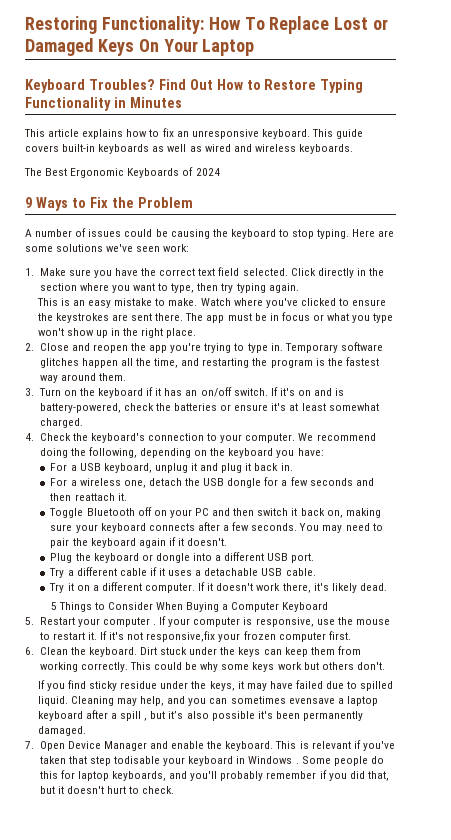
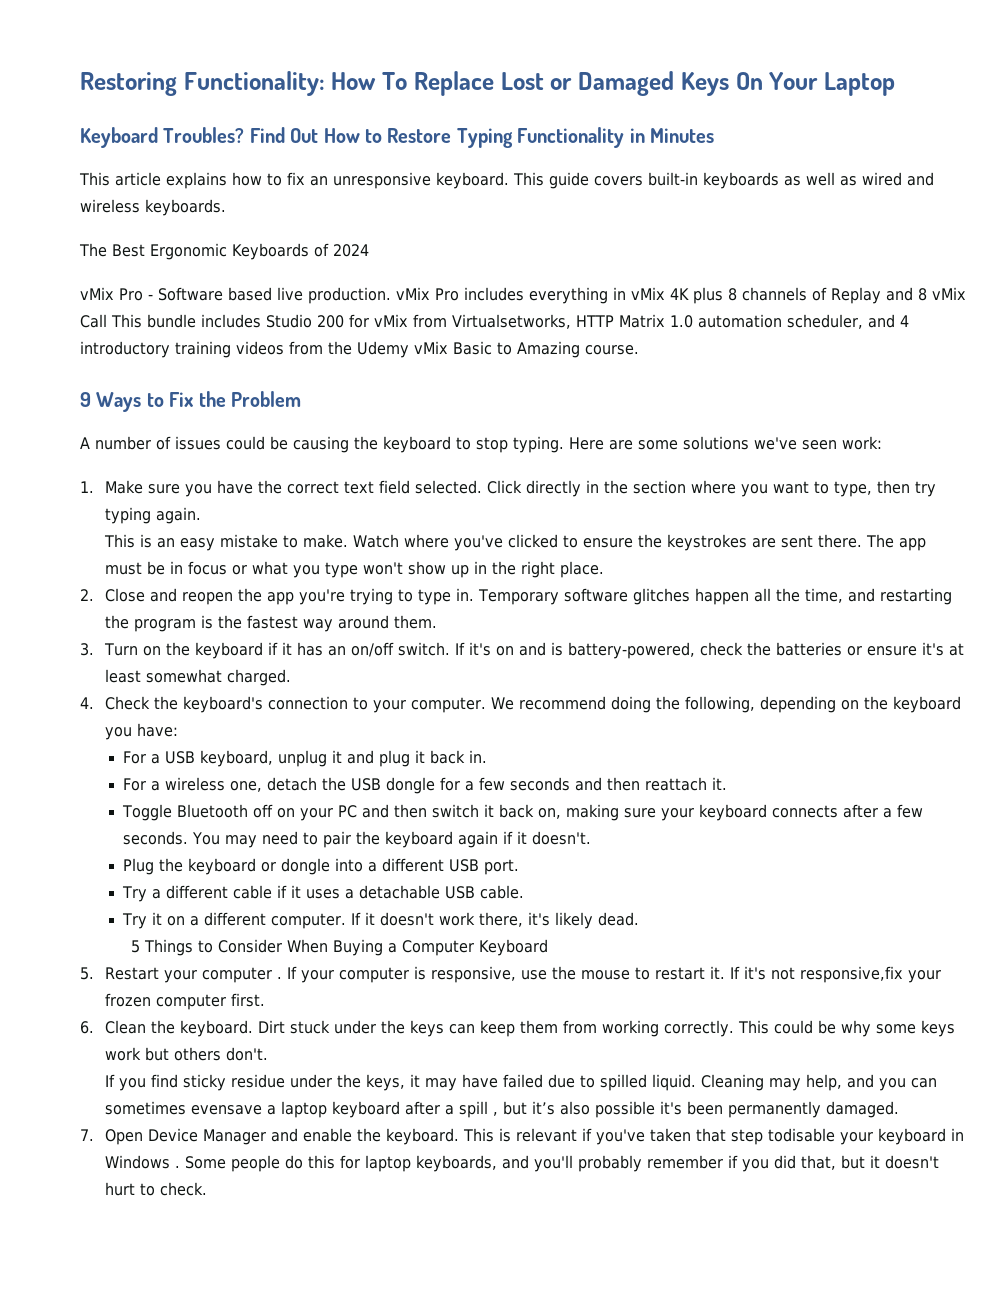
+ vMix Pro - Software based live production. vMix Pro includes everything in vMix 4K plus 8 channels of Replay and 8 vMix Call This bundle includes Studio 200 for vMix from Virtualsetworks, HTTP Matrix 1.0 automation scheduler, and 4 introductory training videos from the Udemy vMix Basic to Amazing course.

